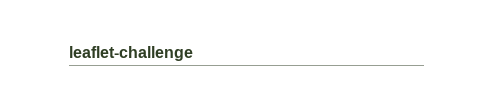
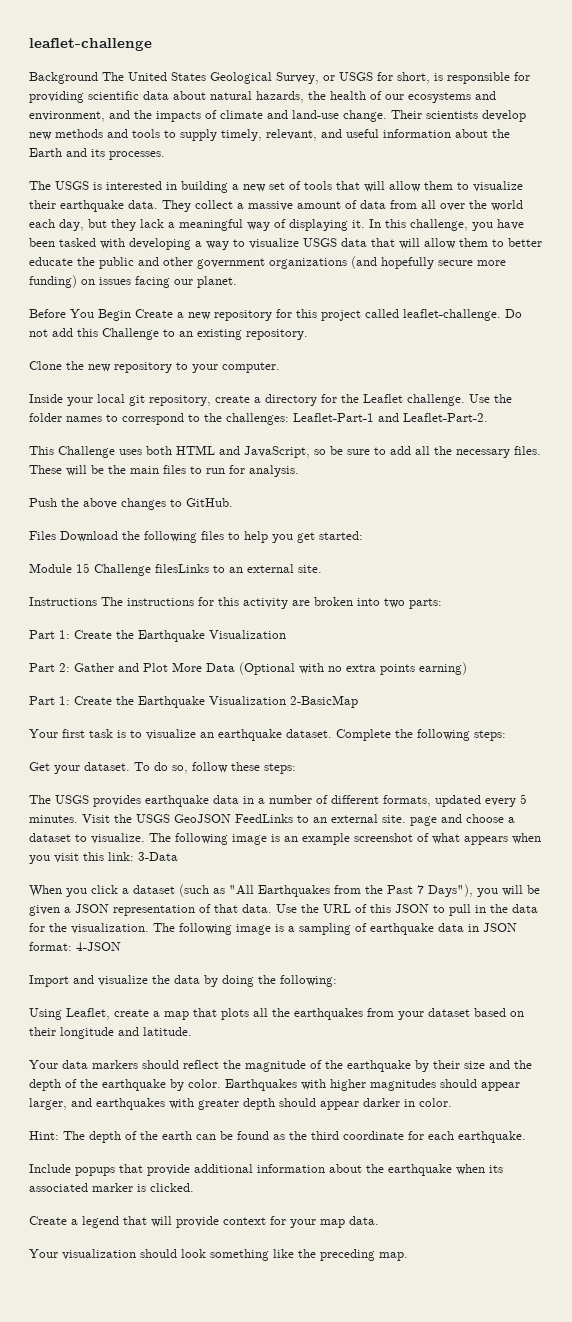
+ Background The United States Geological Survey, or USGS for short, is responsible for providing scientific data about natural hazards, the health of our ecosystems and environment, and the impacts of climate and land-use change. Their scientists develop new methods and tools to supply timely, relevant, and useful information about the Earth and its processes.
+ The USGS is interested in building a new set of tools that will allow them to visualize their earthquake data. They collect a massive amount of data from all over the world each day, but they lack a meaningful way of displaying it. In this challenge, you have been tasked with developing a way to visualize USGS data that will allow them to better educate the public and other government organizations (and hopefully secure more funding) on issues facing our planet.
+ Before You Begin Create a new repository for this project called leaflet-challenge. Do not add this Challenge to an existing repository.
+ Clone the new repository to your computer.
+ Inside your local git repository, create a directory for the Leaflet challenge. Use the folder names to correspond to the challenges: Leaflet-Part-1 and Leaflet-Part-2.
+ This Challenge uses both HTML and JavaScript, so be sure to add all the necessary files. These will be the main files to run for analysis.
+ Push the above changes to GitHub.
+ Files Download the following files to help you get started:
+ Module 15 Challenge filesLinks to an external site.
+ Instructions The instructions for this activity are broken into two parts:
+ Part 1: Create the Earthquake Visualization
+ Part 2: Gather and Plot More Data (Optional with no extra points earning)
+ Part 1: Create the Earthquake Visualization 2-BasicMap
+ Your first task is to visualize an earthquake dataset. Complete the following steps:
+ Get your dataset. To do so, follow these steps:
+ The USGS provides earthquake data in a number of different formats, updated every 5 minutes. Visit the USGS GeoJSON FeedLinks to an external site. page and choose a dataset to visualize. The following image is an example screenshot of what appears when you visit this link: 3-Data
+ When you click a dataset (such as "All Earthquakes from the Past 7 Days"), you will be given a JSON representation of that data. Use the URL of this JSON to pull in the data for the visualization. The following image is a sampling of earthquake data in JSON format: 4-JSON
+ Import and visualize the data by doing the following:
+ Using Leaflet, create a map that plots all the earthquakes from your dataset based on their longitude and latitude.
+ Your data markers should reflect the magnitude of the earthquake by their size and the depth of the earthquake by color. Earthquakes with higher magnitudes should appear larger, and earthquakes with greater depth should appear darker in color.
+ Hint: The depth of the earth can be found as the third coordinate for each earthquake.
+ Include popups that provide additional information about the earthquake when its associated marker is clicked.
+ Create a legend that will provide context for your map data.
+ Your visualization should look something like the preceding map.

